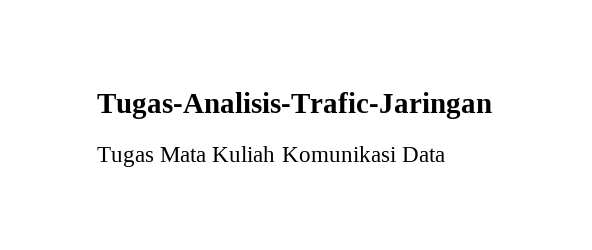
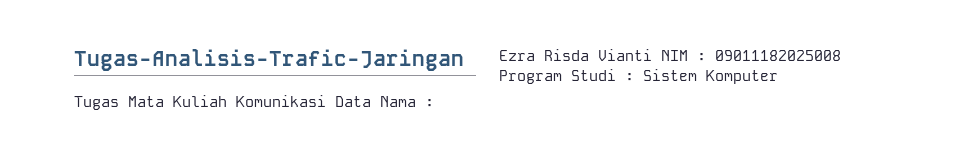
- Tugas Mata Kuliah Komunikasi Data
+ Tugas Mata Kuliah Komunikasi Data Nama : Ezra Risda Vianti NIM : 09011182025008 Program Studi : Sistem Komputer

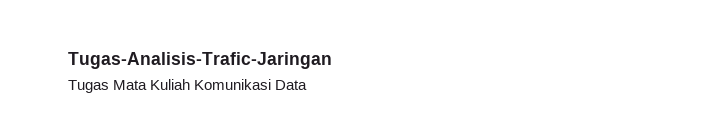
- Tugas Mata Kuliah Komunikasi Data Nama : Ezra Risda Vianti NIM : 09011182025008 Program Studi : Sistem Komputer
+ Tugas Mata Kuliah Komunikasi Data

